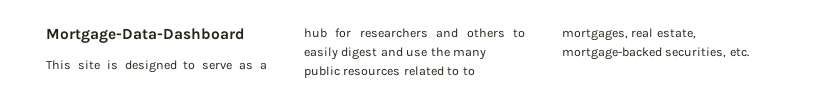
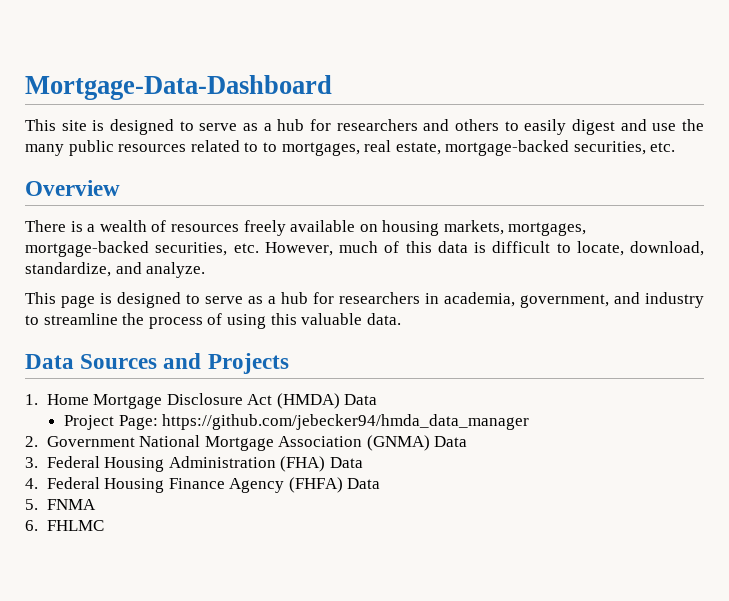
+ Overview
+ There is a wealth of resources freely available on housing markets, mortgages, mortgage-backed securities, etc. However, much of this data is difficult to locate, download, standardize, and analyze.
+ This page is designed to serve as a hub for researchers in academia, government, and industry to streamline the process of using this valuable data.
+ Data Sources and Projects
+ 1. Home Mortgage Disclosure Act (HMDA) Data
+ Project Page: https://github.com/jebecker94/hmda_data_manager
+ 2. Government National Mortgage Association (GNMA) Data
+ 3. Federal Housing Administration (FHA) Data
+ 4. Federal Housing Finance Agency (FHFA) Data
+ 5. FNMA
+ 6. FHLMC

